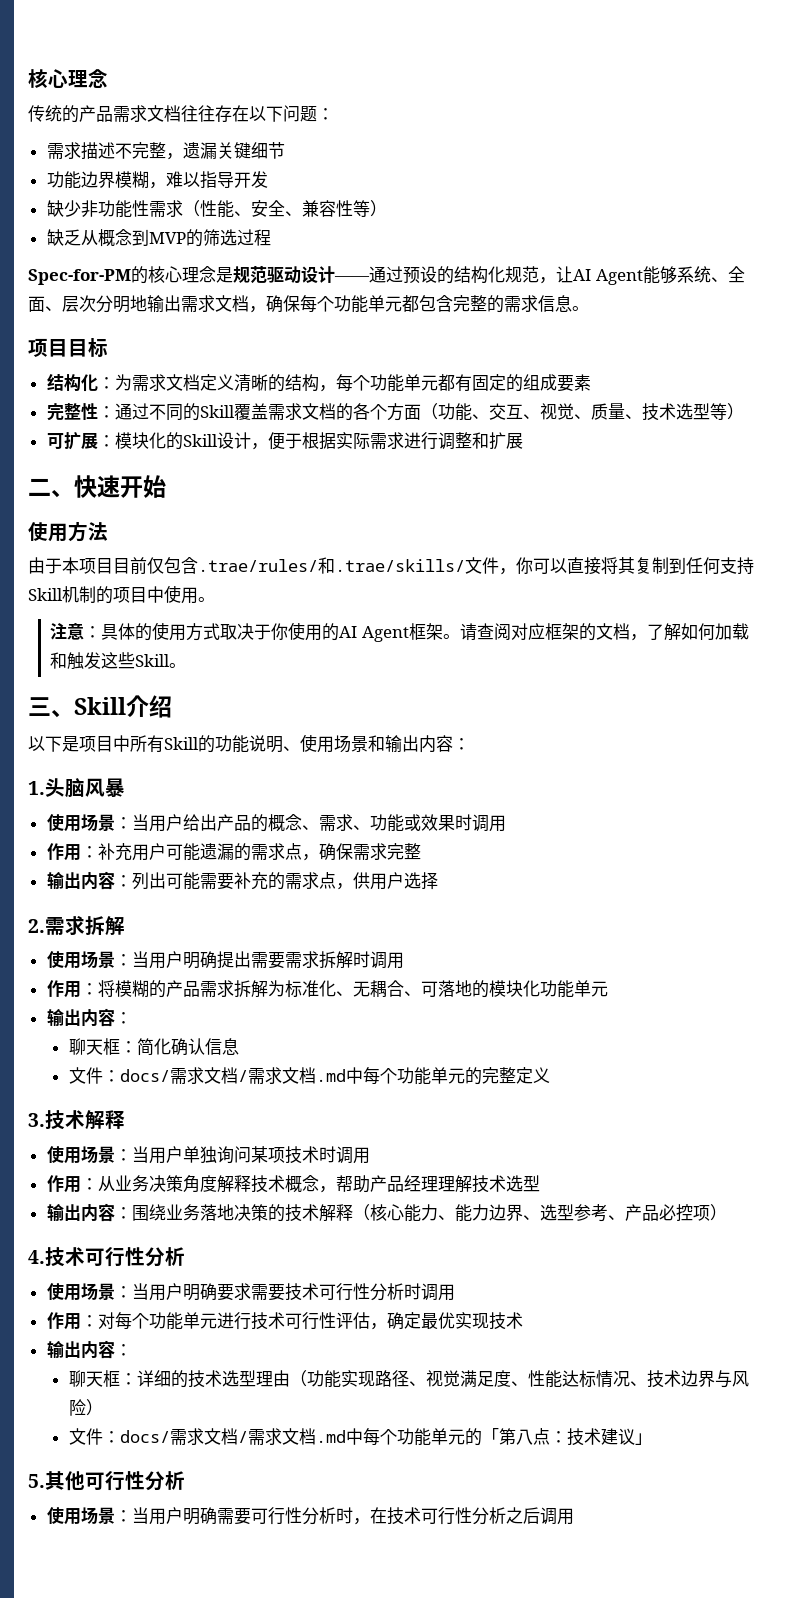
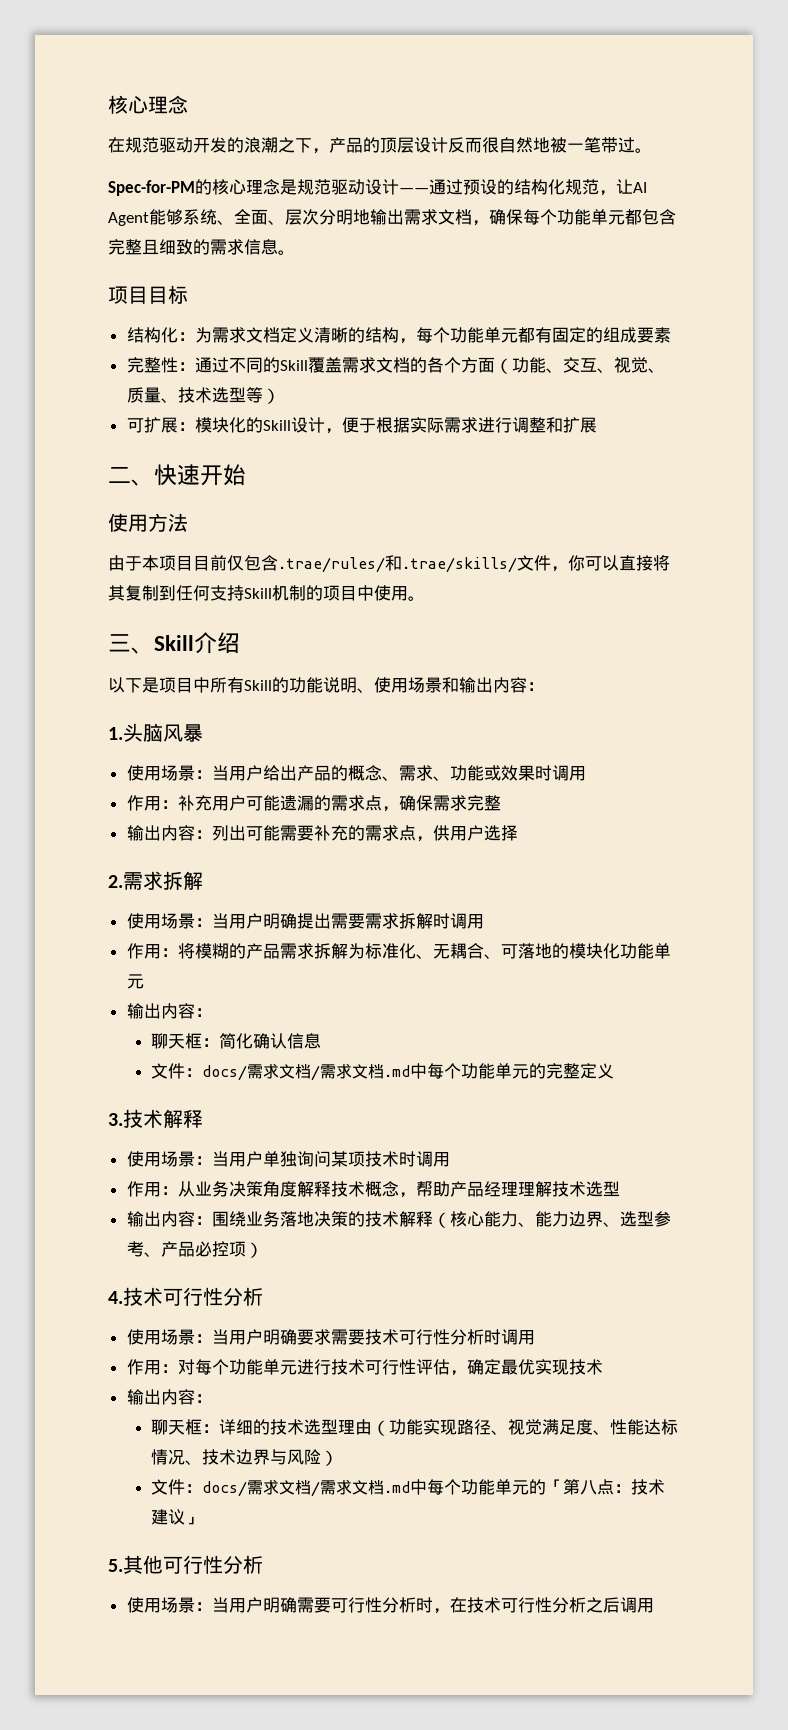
- 传统的产品需求文档往往存在以下问题：
- 需求描述不完整，遗漏关键细节
- 功能边界模糊，难以指导开发
- 缺少非功能性需求（性能、安全、兼容性等）
- 缺乏从概念到MVP的筛选过程
+ 在规范驱动开发的浪潮之下，产品的顶层设计反而很自然地被一笔带过。
- Spec-for-PM的核心理念是规范驱动设计——通过预设的结构化规范，让AI Agent能够系统、全面、层次分明地输出需求文档，确保每个功能单元都包含完整的需求信息。
+ Spec-for-PM的核心理念是规范驱动设计——通过预设的结构化规范，让AI Agent能够系统、全面、层次分明地输出需求文档，确保每个功能单元都包含完整且细致的需求信息。
- 注意：具体的使用方式取决于你使用的AI Agent框架。请查阅对应框架的文档，了解如何加载和触发这些Skill。

